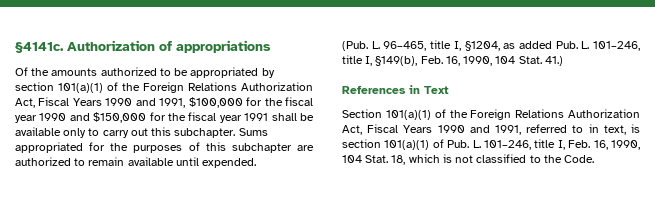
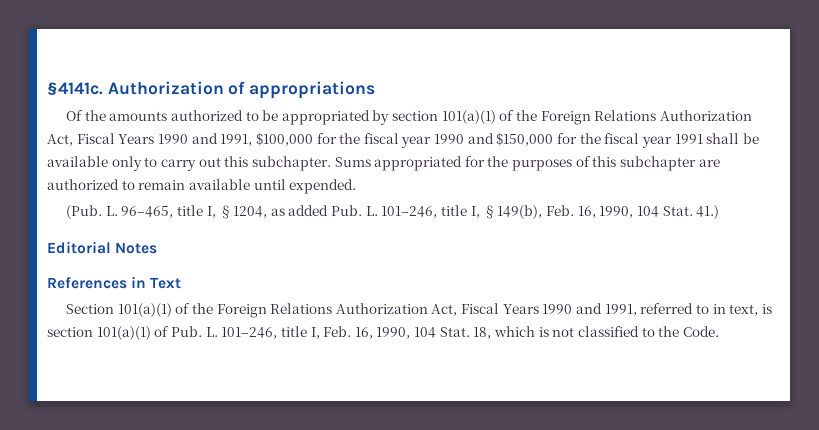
+ Editorial Notes

